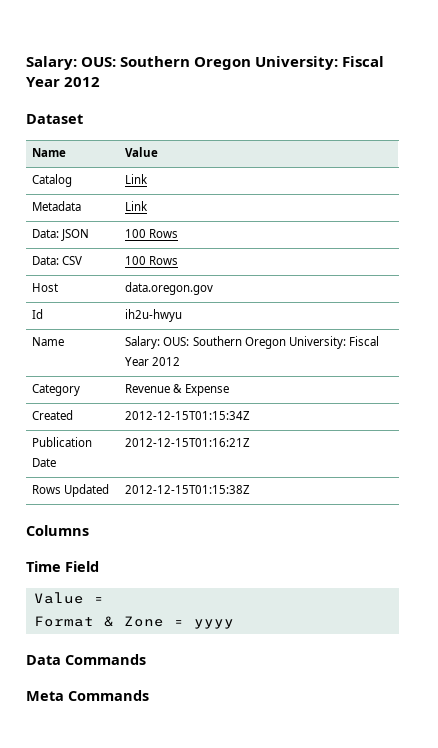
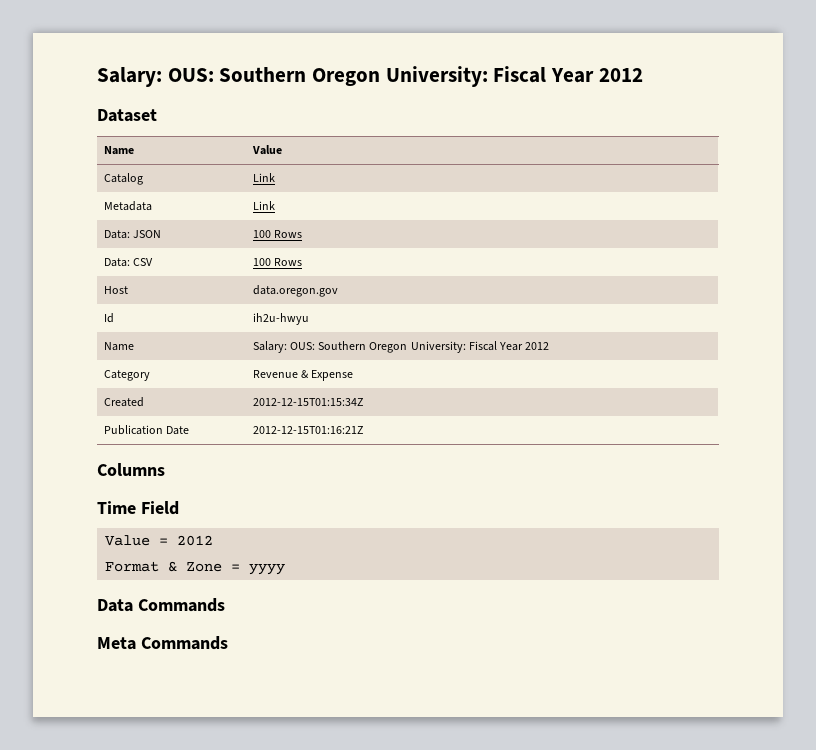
- Rows Updated | 2012-12-15T01:15:38Z
- Value =
+ Value = 2012

